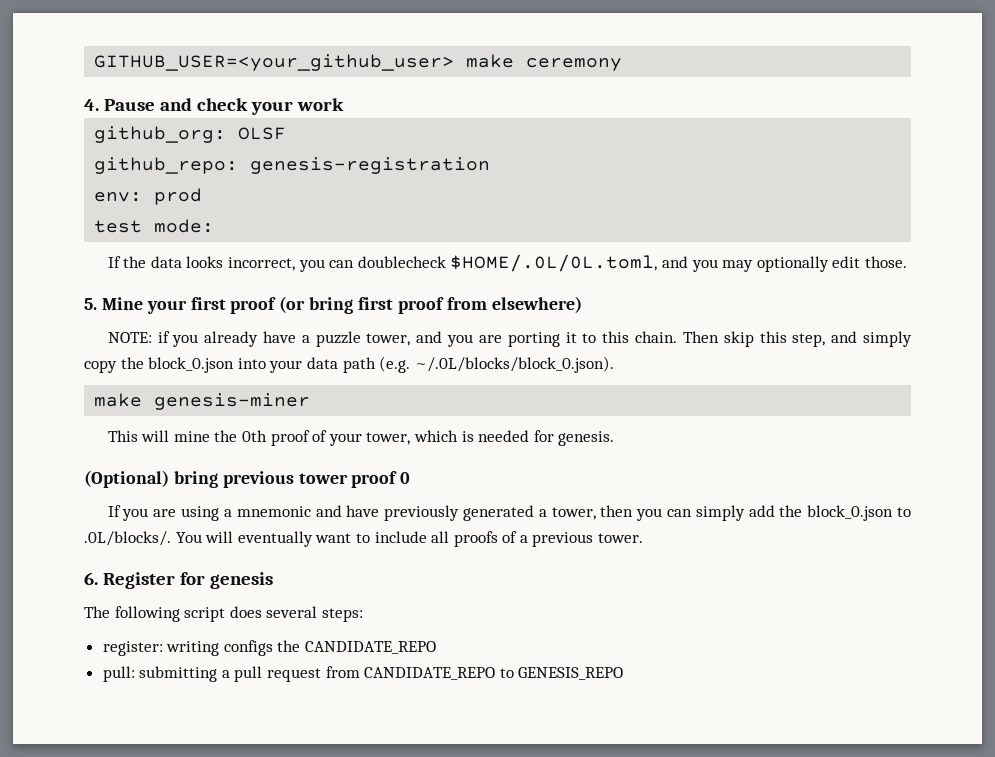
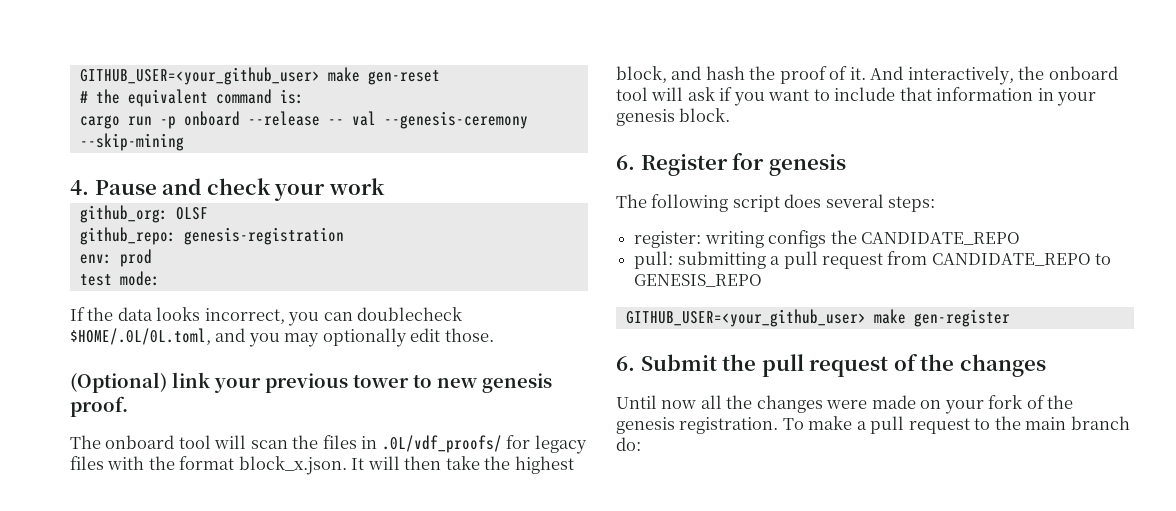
- GITHUB_USER=<your_github_user> make ceremony
+ GITHUB_USER=<your_github_user> make gen-reset
+ # the equivalent command is:
+ cargo run -p onboard --release -- val --genesis-ceremony --skip-mining
- 5. Mine your first proof (or bring first proof from elsewhere)
- NOTE: if you already have a puzzle tower, and you are porting it to this chain. Then skip this step, and simply copy the block_0.json into your data path (e.g. ~/.0L/blocks/block_0.json).
- make genesis-miner
- This will mine the 0th proof of your tower, which is needed for genesis.
- (Optional) bring previous tower proof 0
- If you are using a mnemonic and have previously generated a tower, then you can simply add the block_0.json to .0L/blocks/. You will eventually want to include all proofs of a previous tower.
+ (Optional) link your previous tower to new genesis proof.
+ The onboard tool will scan the files in .0L/vdf_proofs/ for legacy files with the format block_x.json. It will then take the highest block, and hash the proof of it. And interactively, the onboard tool will ask if you want to include that information in your genesis block.
+ GITHUB_USER=<your_github_user> make gen-register
+ 6. Submit the pull request of the changes
+ Until now all the changes were made on your fork of the genesis registration. To make a pull request to the main branch do:

